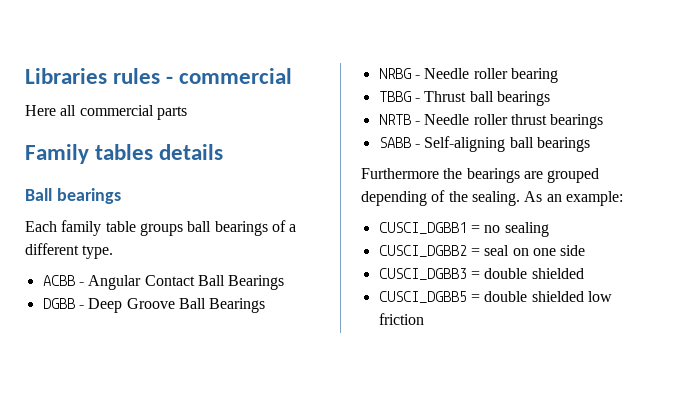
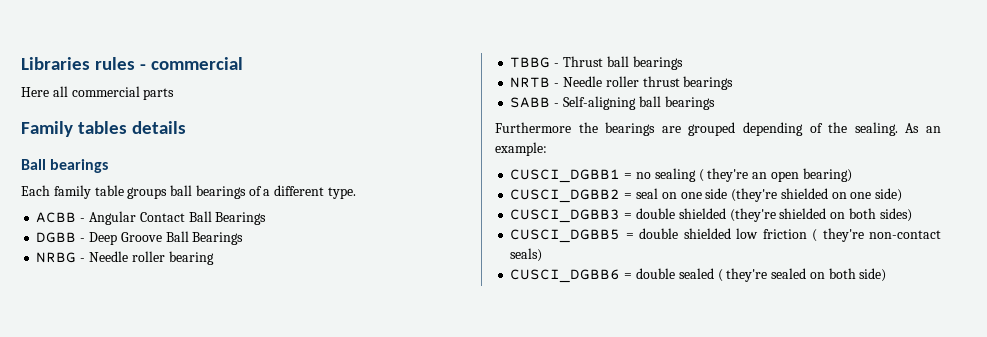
- CUSCI_DGBB1 = no sealing
+ CUSCI_DGBB1 = no sealing ( they're an open bearing)
- CUSCI_DGBB2 = seal on one side
+ CUSCI_DGBB2 = seal on one side (they're shielded on one side)
- CUSCI_DGBB3 = double shielded
+ CUSCI_DGBB3 = double shielded (they're shielded on both sides)
- CUSCI_DGBB5 = double shielded low friction
+ CUSCI_DGBB5 = double shielded low friction ( they're non-contact seals)
+ CUSCI_DGBB6 = double sealed ( they're sealed on both side)

